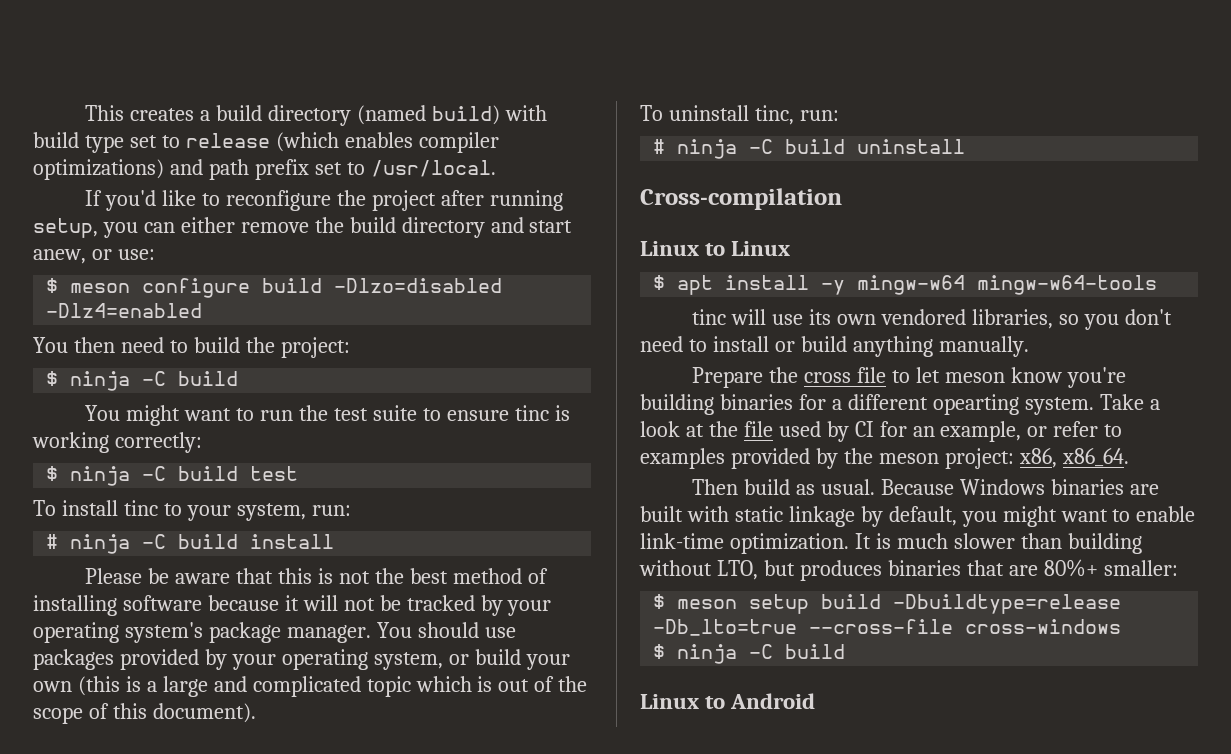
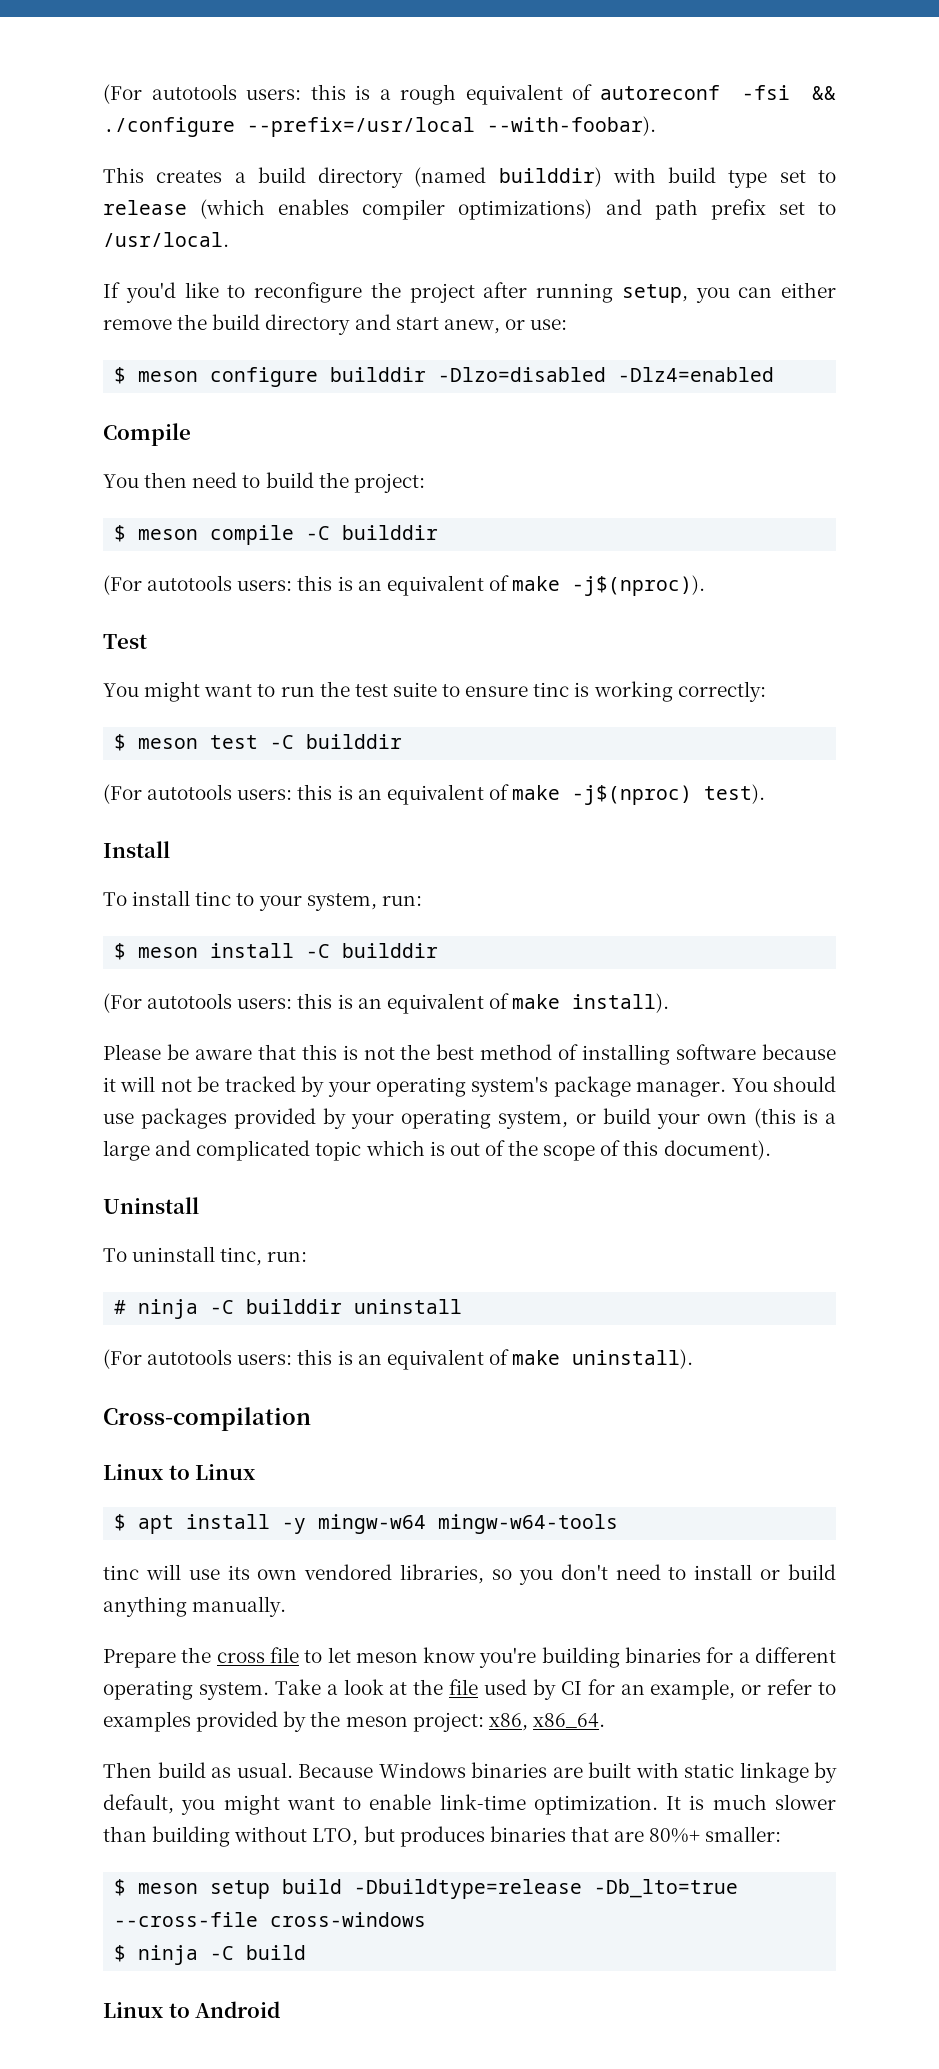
+ (For autotools users: this is a rough equivalent of autoreconf -fsi && ./configure --prefix=/usr/local --with-foobar).
- This creates a build directory (named build) with build type set to release (which enables compiler optimizations) and path prefix set to /usr/local.
+ This creates a build directory (named builddir) with build type set to release (which enables compiler optimizations) and path prefix set to /usr/local.
- $ meson configure build -Dlzo=disabled -Dlz4=enabled
+ $ meson configure builddir -Dlzo=disabled -Dlz4=enabled
+ Compile
  You then need to build the project:
- $ ninja -C build
+ $ meson compile -C builddir
+ (For autotools users: this is an equivalent of make -j$(nproc)).
+ Test
- $ ninja -C build test
+ $ meson test -C builddir
+ (For autotools users: this is an equivalent of make -j$(nproc) test).
+ Install
- # ninja -C build install
+ $ meson install -C builddir
+ (For autotools users: this is an equivalent of make install).
+ Uninstall
- # ninja -C build uninstall
+ # ninja -C builddir uninstall
+ (For autotools users: this is an equivalent of make uninstall).
- Prepare the cross file to let meson know you're building binaries for a different opearting system.
+ Prepare the cross file to let meson know you're building binaries for a different operating system.

